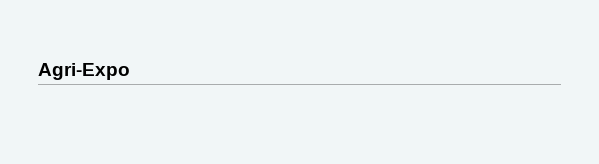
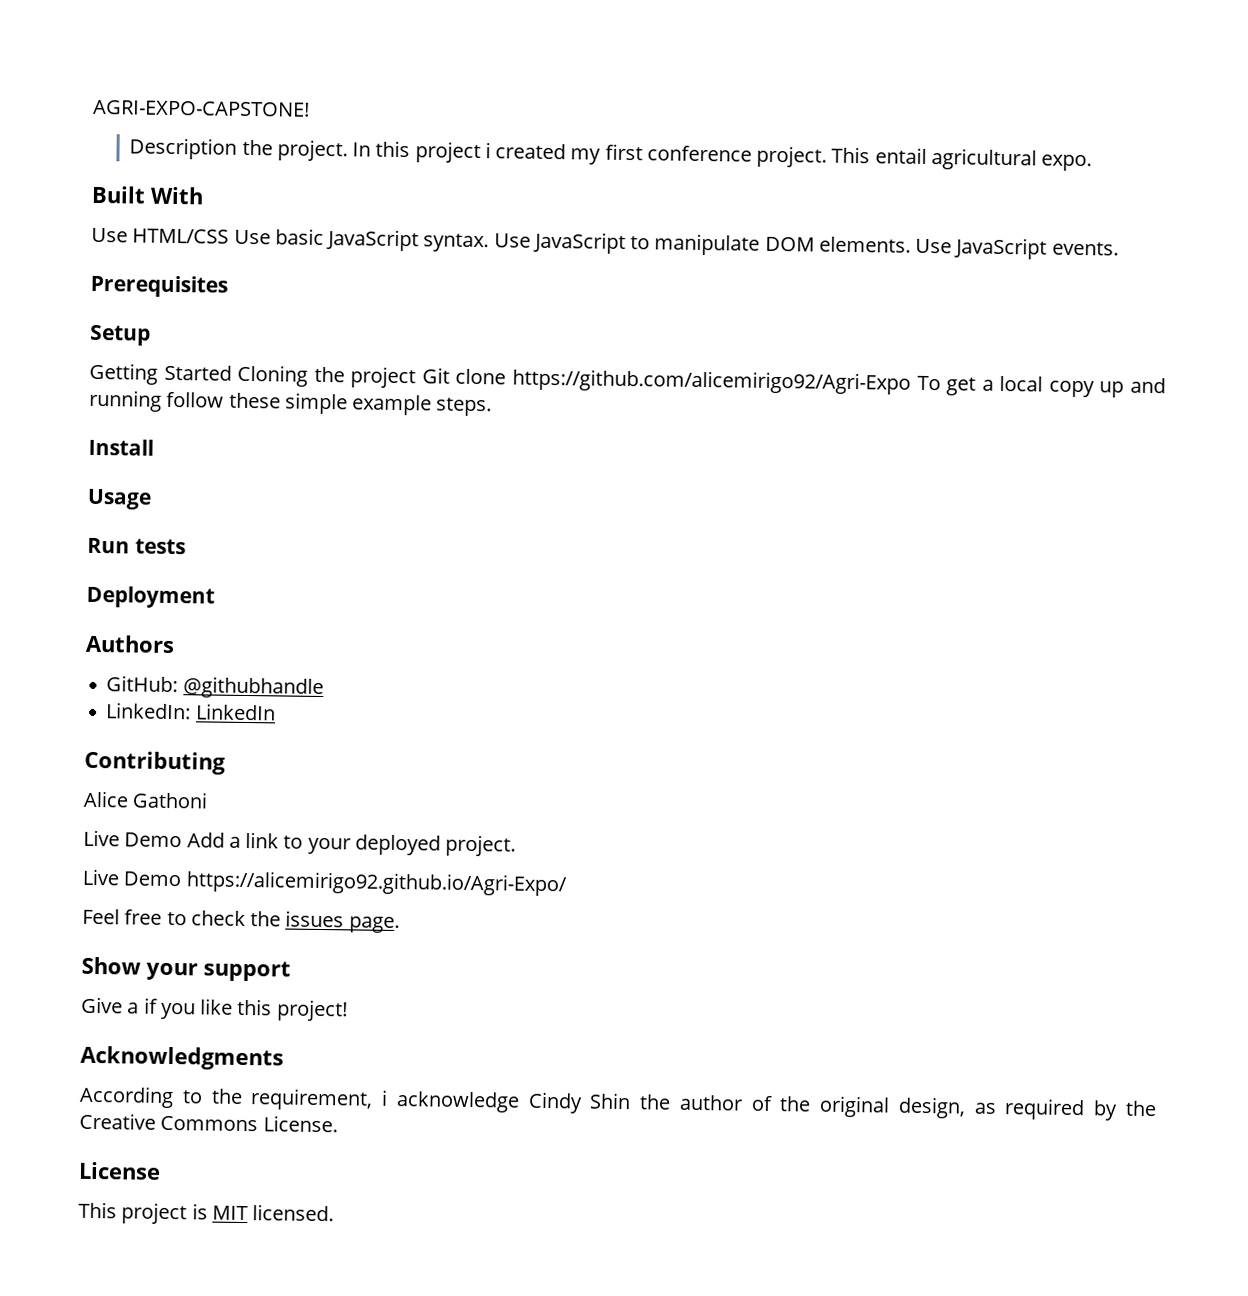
- Agri-Expo
+ AGRI-EXPO-CAPSTONE!
+ Description the project. In this project i created my first conference project. This entail agricultural expo.
+ Built With
+ Use HTML/CSS Use basic JavaScript syntax. Use JavaScript to manipulate DOM elements. Use JavaScript events.
+ Prerequisites
+ Setup
+ Getting Started Cloning the project Git clone https://github.com/alicemirigo92/Agri-Expo To get a local copy up and running follow these simple example steps.
+ Install
+ Usage
+ Run tests
+ Deployment
+ Authors
+ GitHub: @githubhandle
+ LinkedIn: LinkedIn
+ Contributing
+ Alice Gathoni
+ Live Demo Add a link to your deployed project.
+ Live Demo https://alicemirigo92.github.io/Agri-Expo/
+ Feel free to check the issues page.
+ Show your support
+ Give a if you like this project!
+ Acknowledgments
+ According to the requirement, i acknowledge Cindy Shin the author of the original design, as required by the Creative Commons License.
+ License
+ This project is MIT licensed.

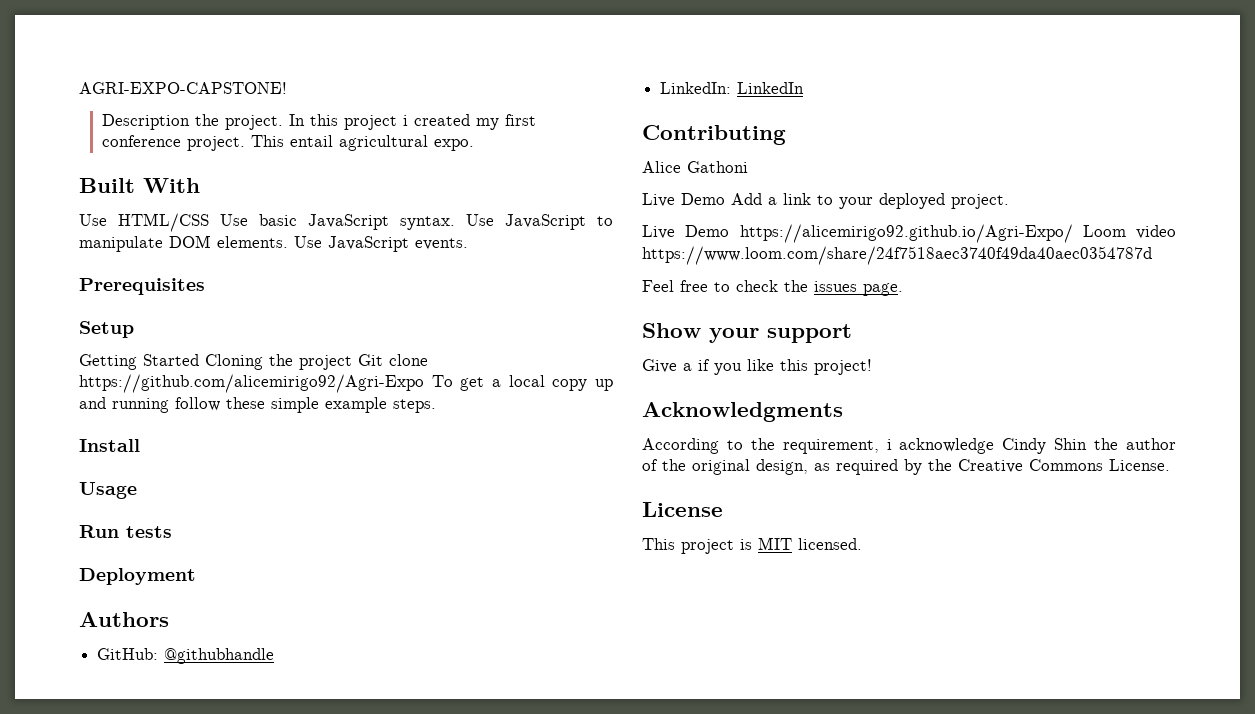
- Live Demo https://alicemirigo92.github.io/Agri-Expo/
+ Live Demo https://alicemirigo92.github.io/Agri-Expo/ Loom video https://www.loom.com/share/24f7518aec3740f49da40aec0354787d

